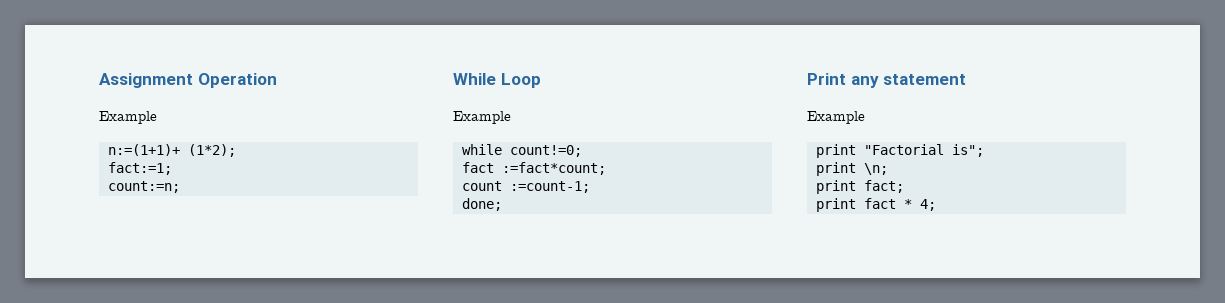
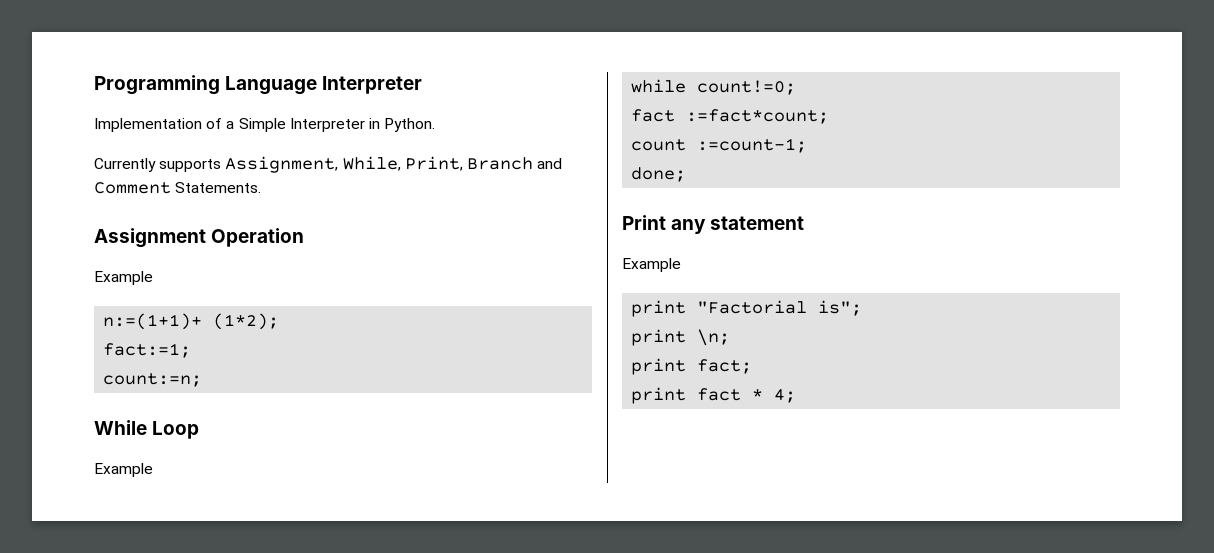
+ Programming Language Interpreter
+ Implementation of a Simple Interpreter in Python.
+ Currently supports Assignment, While, Print, Branch and Comment Statements.

